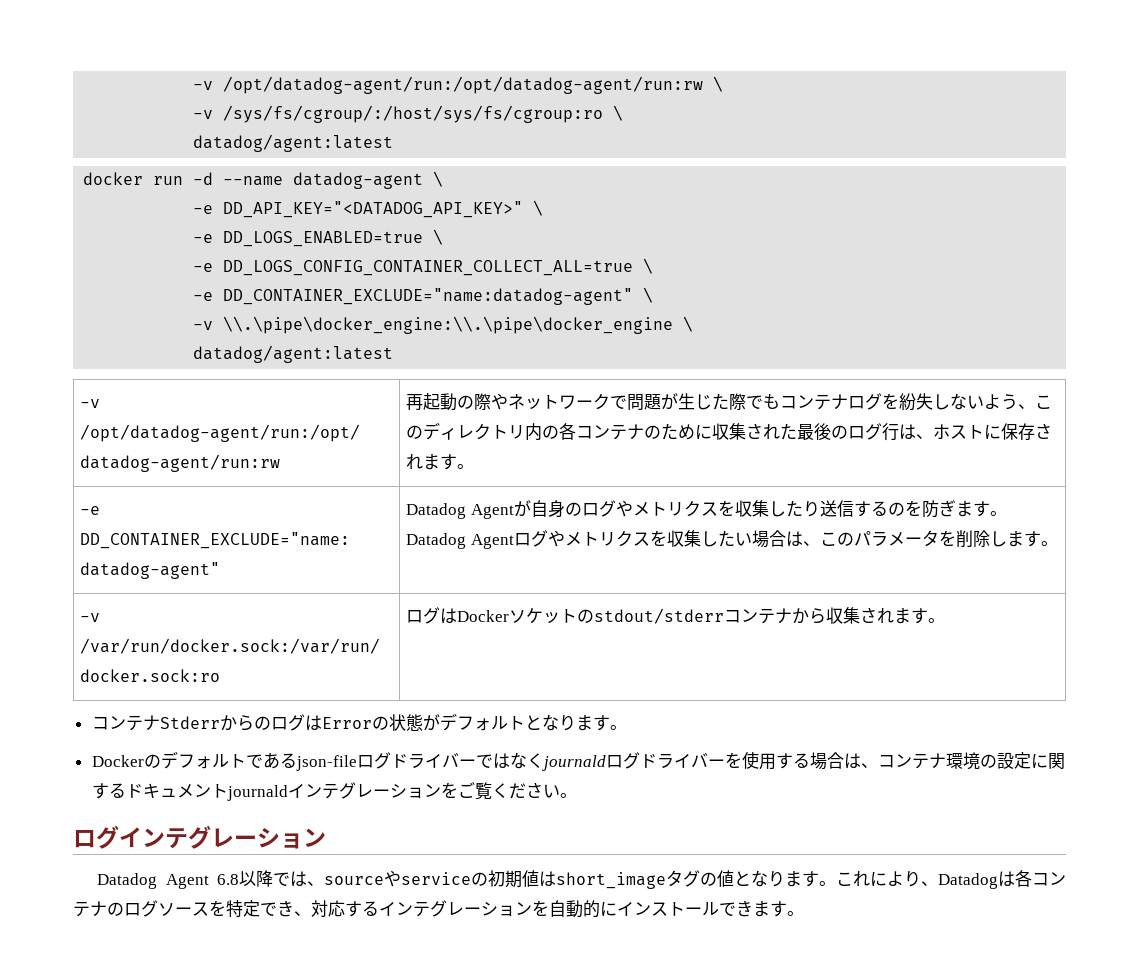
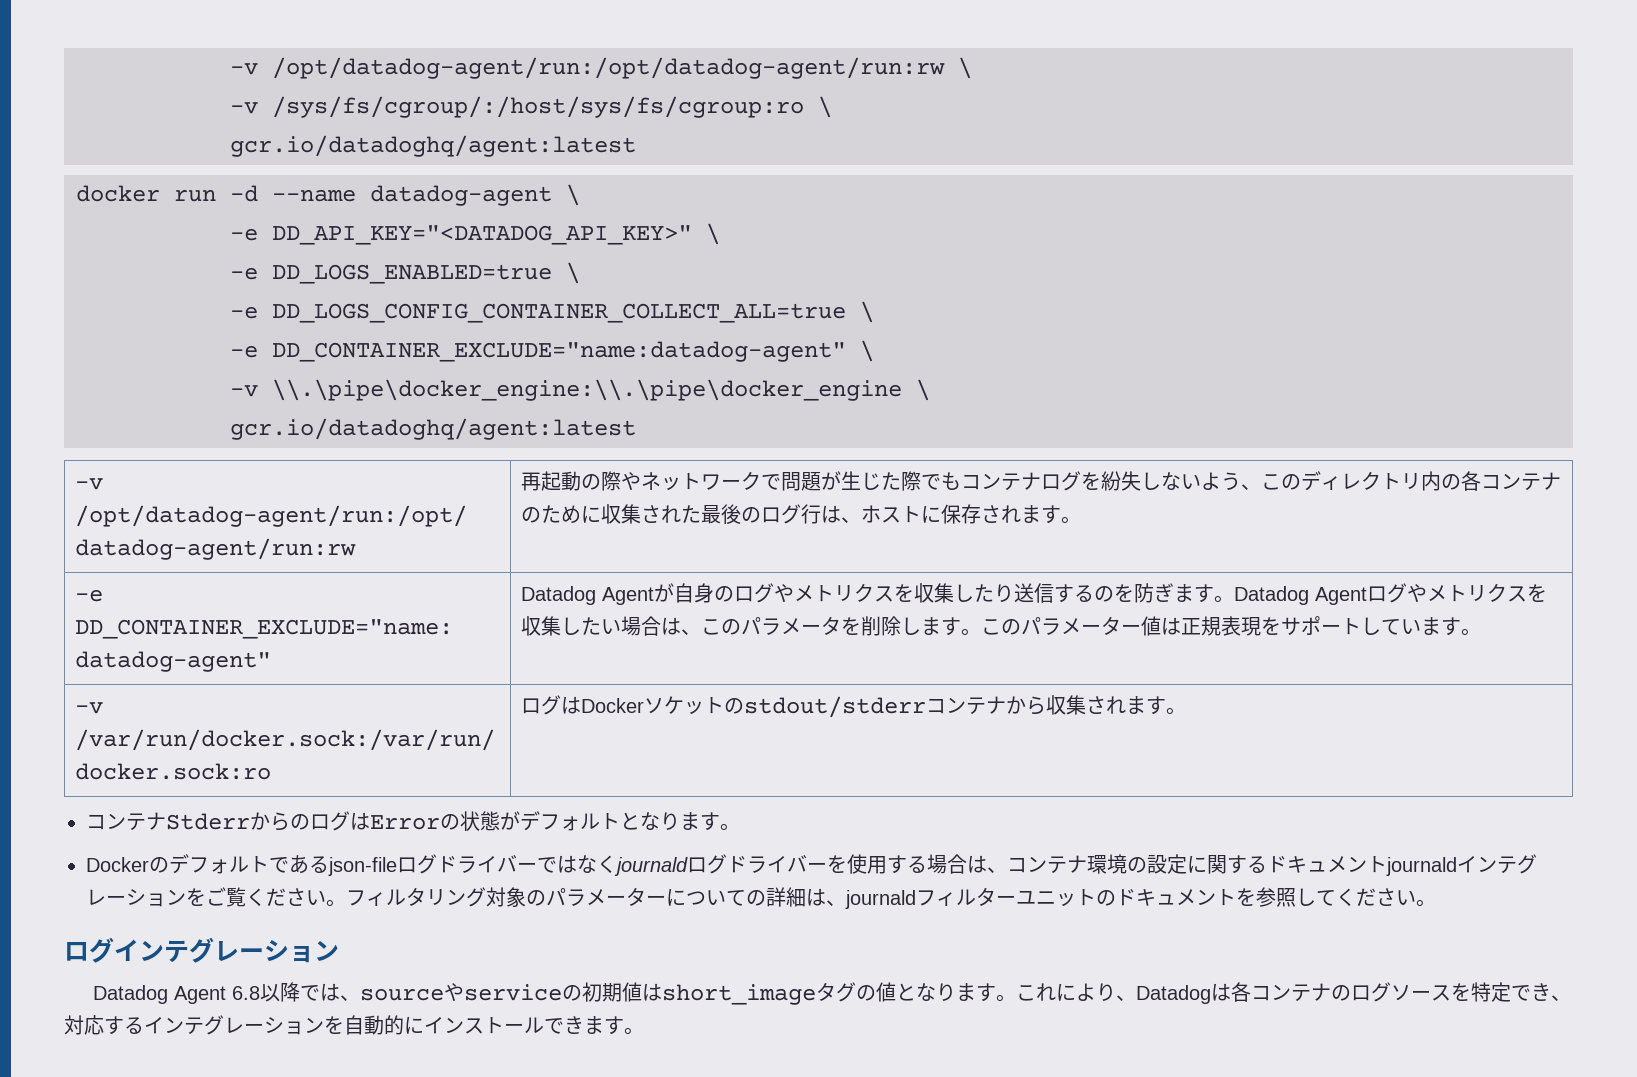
  -v /sys/fs/cgroup/:/host/sys/fs/cgroup:ro \
- datadog/agent:latest
+ gcr.io/datadoghq/agent:latest
  -v \\.\pipe\docker_engine:\\.\pipe\docker_engine \
- datadog/agent:latest
+ gcr.io/datadoghq/agent:latest
+ このパラメーター値は正規表現をサポートしています。
+ フィルタリング対象のパラメーターについての詳細は、journaldフィルターユニットのドキュメントを参照してください。

